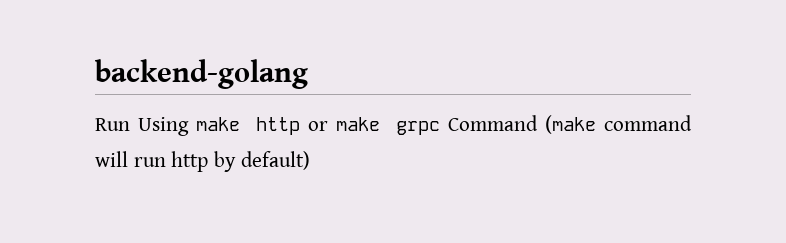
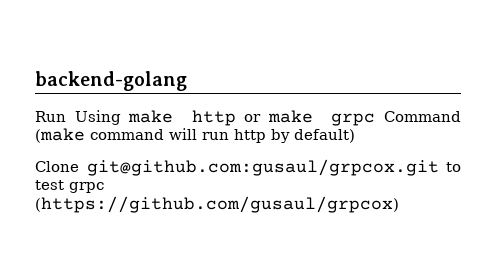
+ Clone git@github.com:gusaul/grpcox.git to test grpc (https://github.com/gusaul/grpcox)

